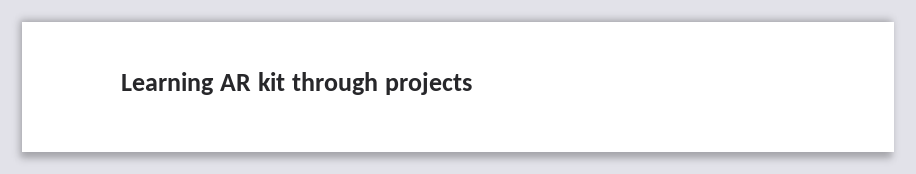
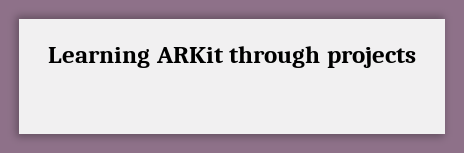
- Learning AR kit through projects
+ Learning ARKit through projects

